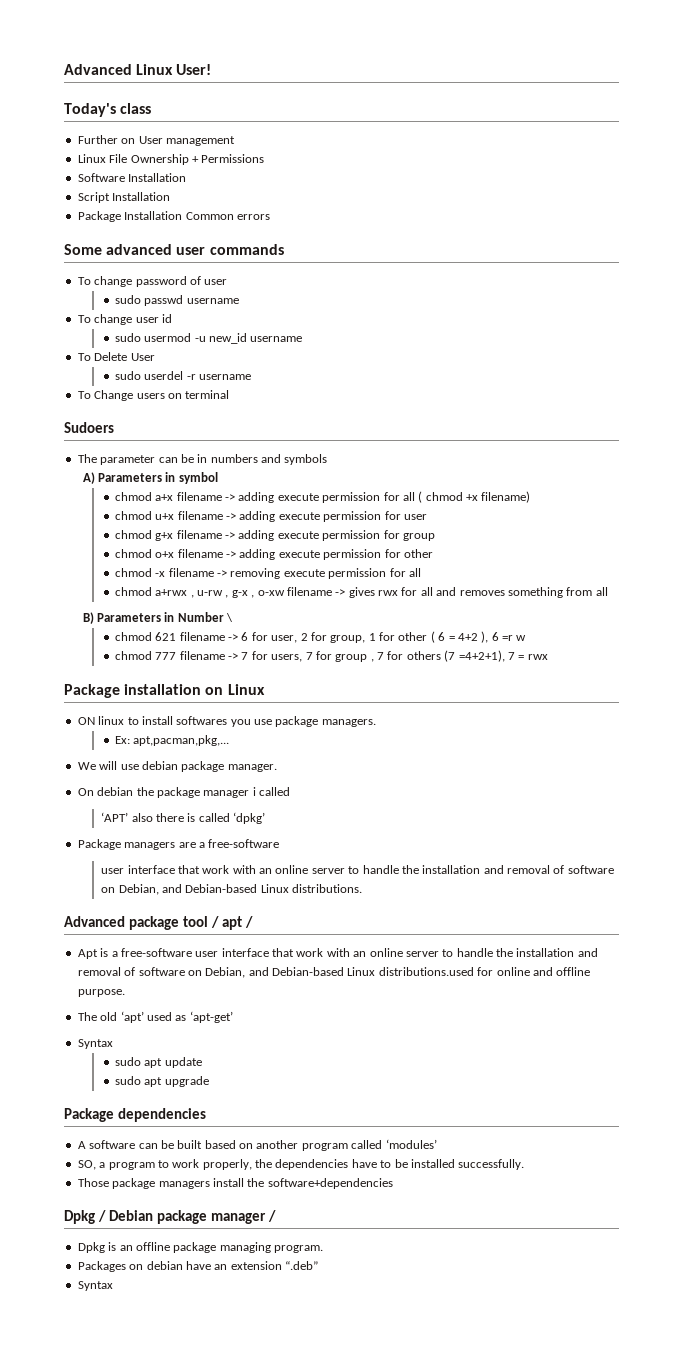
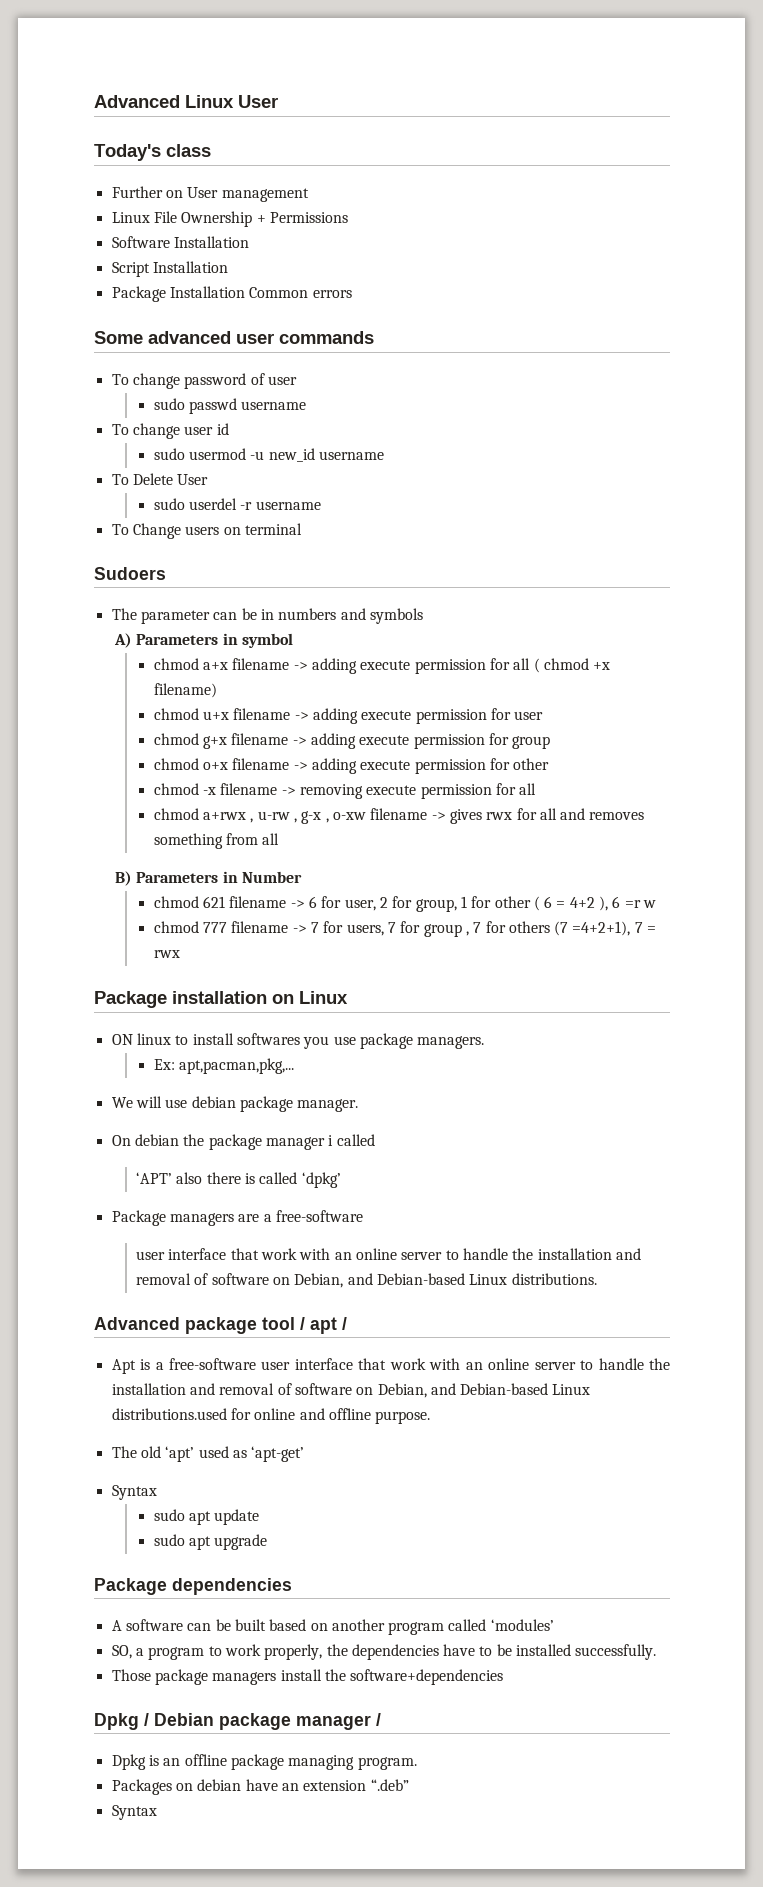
- Advanced Linux User!
+ Advanced Linux User
- B) Parameters in Number \
+ B) Parameters in Number

